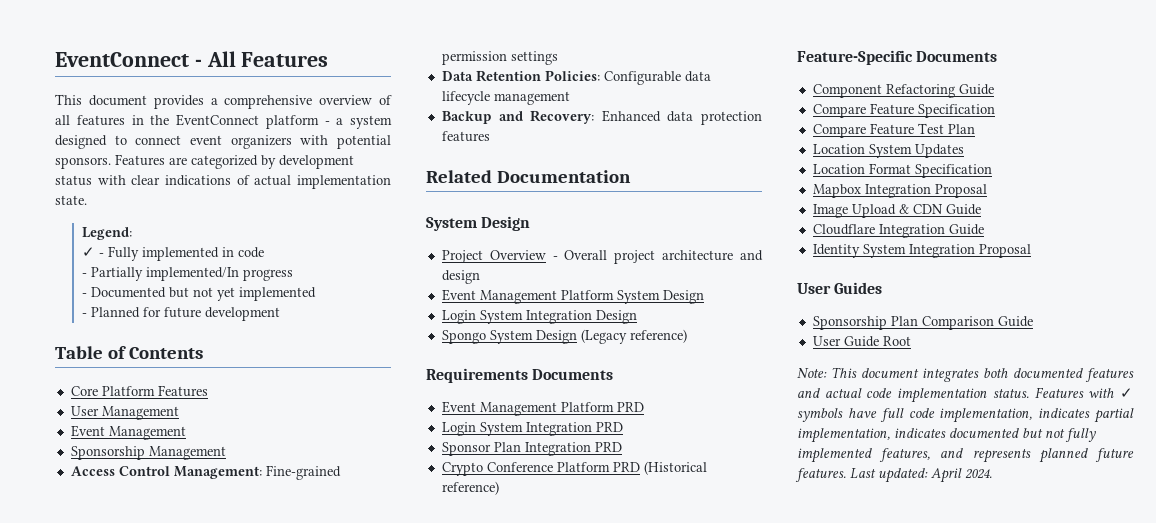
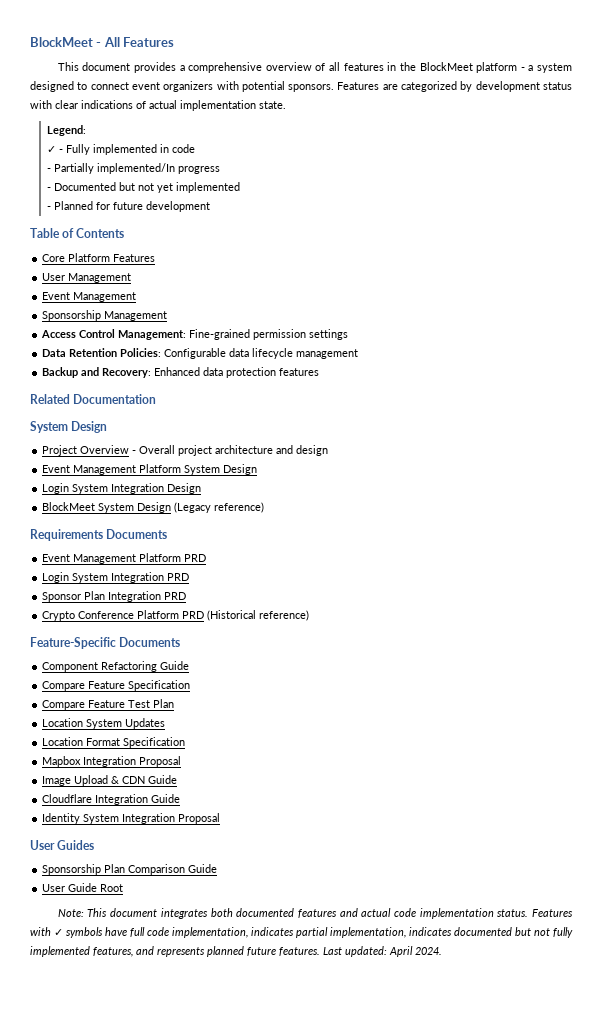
- EventConnect - All Features
+ BlockMeet - All Features
- This document provides a comprehensive overview of all features in the EventConnect platform - a system designed to connect event organizers with potential sponsors.
+ This document provides a comprehensive overview of all features in the BlockMeet platform - a system designed to connect event organizers with potential sponsors.
- Spongo System Design (Legacy reference)
+ BlockMeet System Design (Legacy reference)

